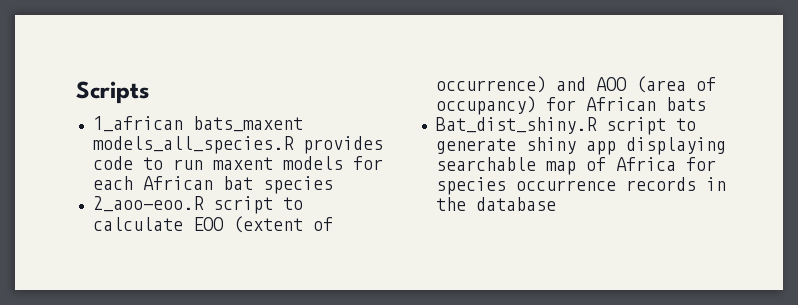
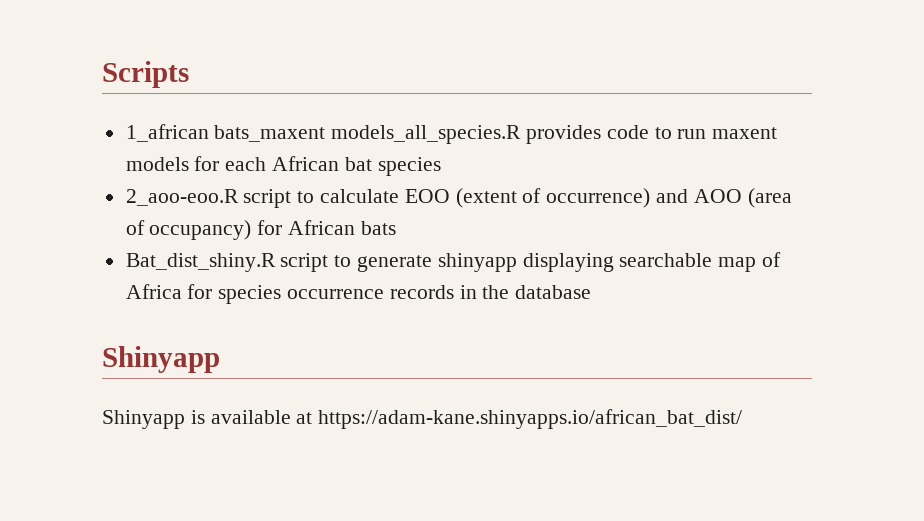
- Bat_dist_shiny.R script to generate shiny app displaying searchable map of Africa for species occurrence records in the database
+ Bat_dist_shiny.R script to generate shinyapp displaying searchable map of Africa for species occurrence records in the database
+ Shinyapp
+ Shinyapp is available at https://adam-kane.shinyapps.io/african_bat_dist/

